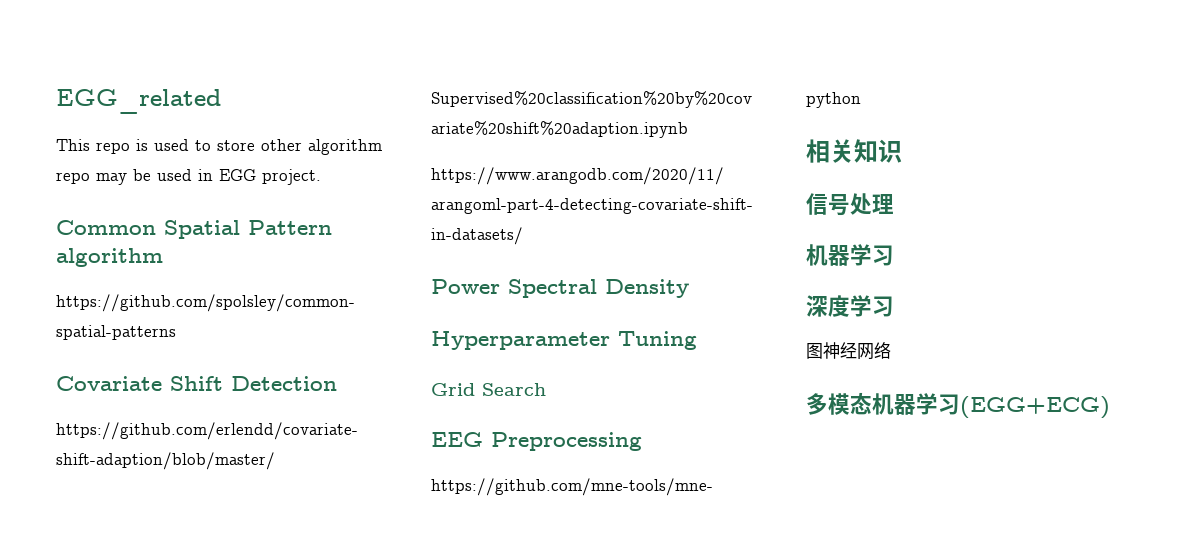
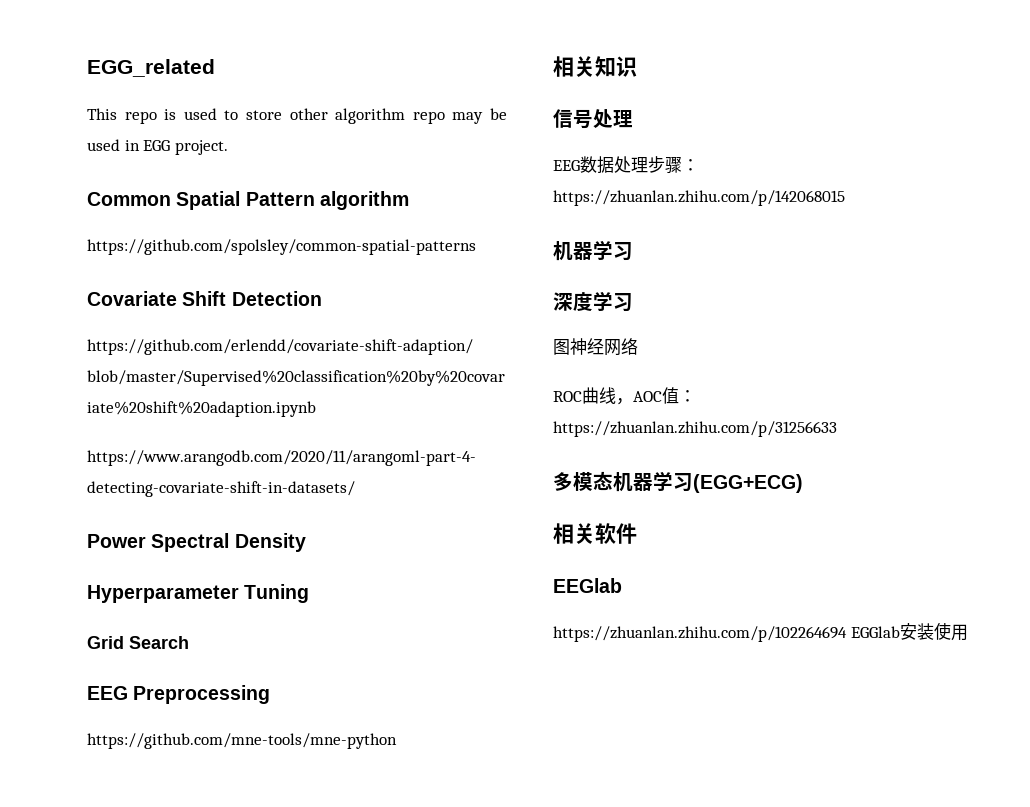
+ EEG数据处理步骤：https://zhuanlan.zhihu.com/p/142068015
+ ROC曲线，AOC值：https://zhuanlan.zhihu.com/p/31256633
+ 相关软件
+ EEGlab
+ https://zhuanlan.zhihu.com/p/102264694 EGGlab安装使用

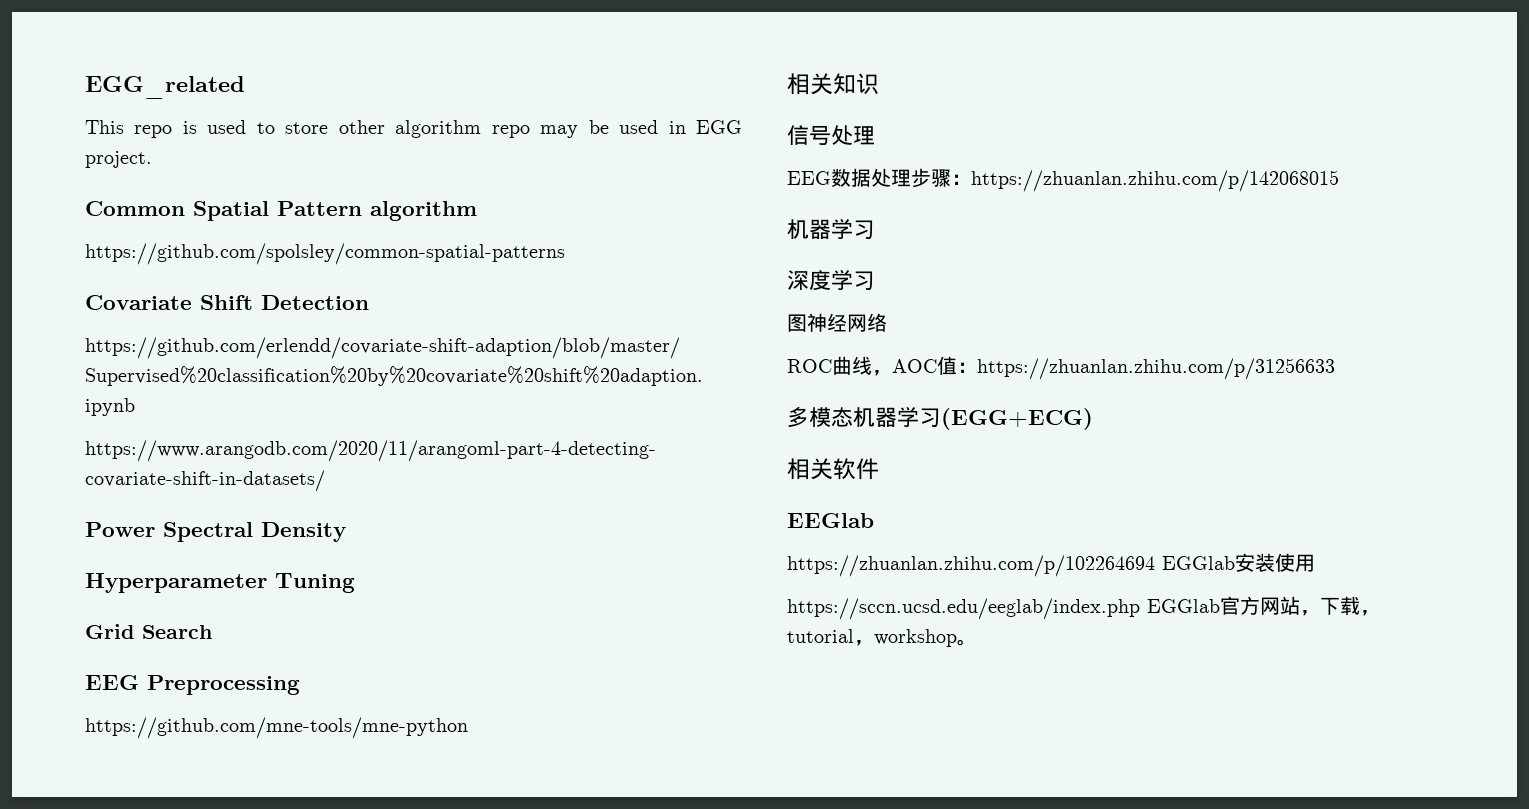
+ https://sccn.ucsd.edu/eeglab/index.php EGGlab官方网站，下载，tutorial，workshop。

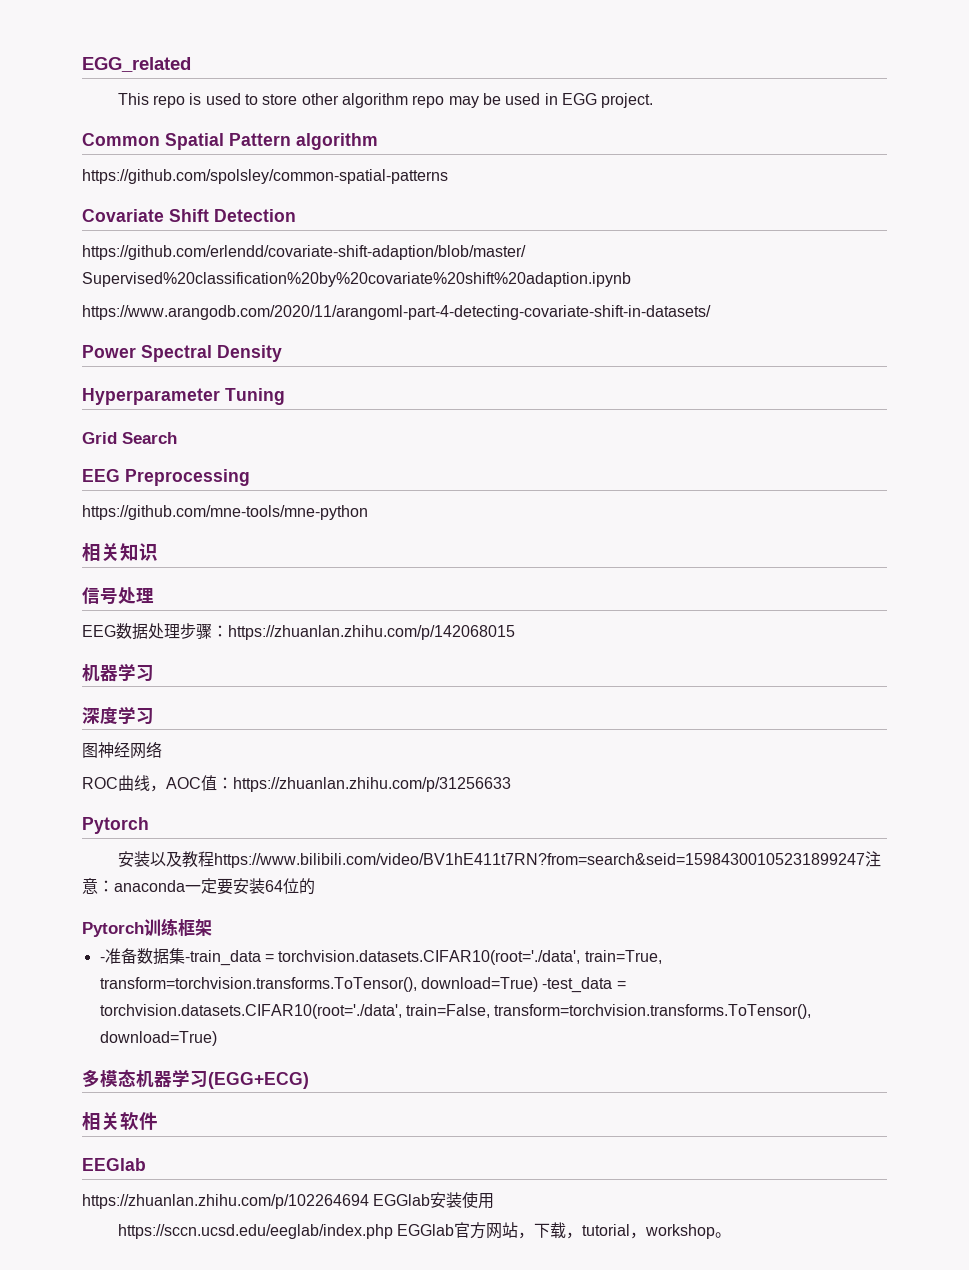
  ROC曲线，AOC值：https://zhuanlan.zhihu.com/p/31256633
+ Pytorch
+ 安装以及教程https://www.bilibili.com/video/BV1hE411t7RN?from=search&seid=15984300105231899247注意：anaconda一定要安装64位的
+ Pytorch训练框架
+ -准备数据集-train_data = torchvision.datasets.CIFAR10(root='./data', train=True, transform=torchvision.transforms.ToTensor(), download=True) -test_data = torchvision.datasets.CIFAR10(root='./data', train=False, transform=torchvision.transforms.ToTensor(), download=True)

